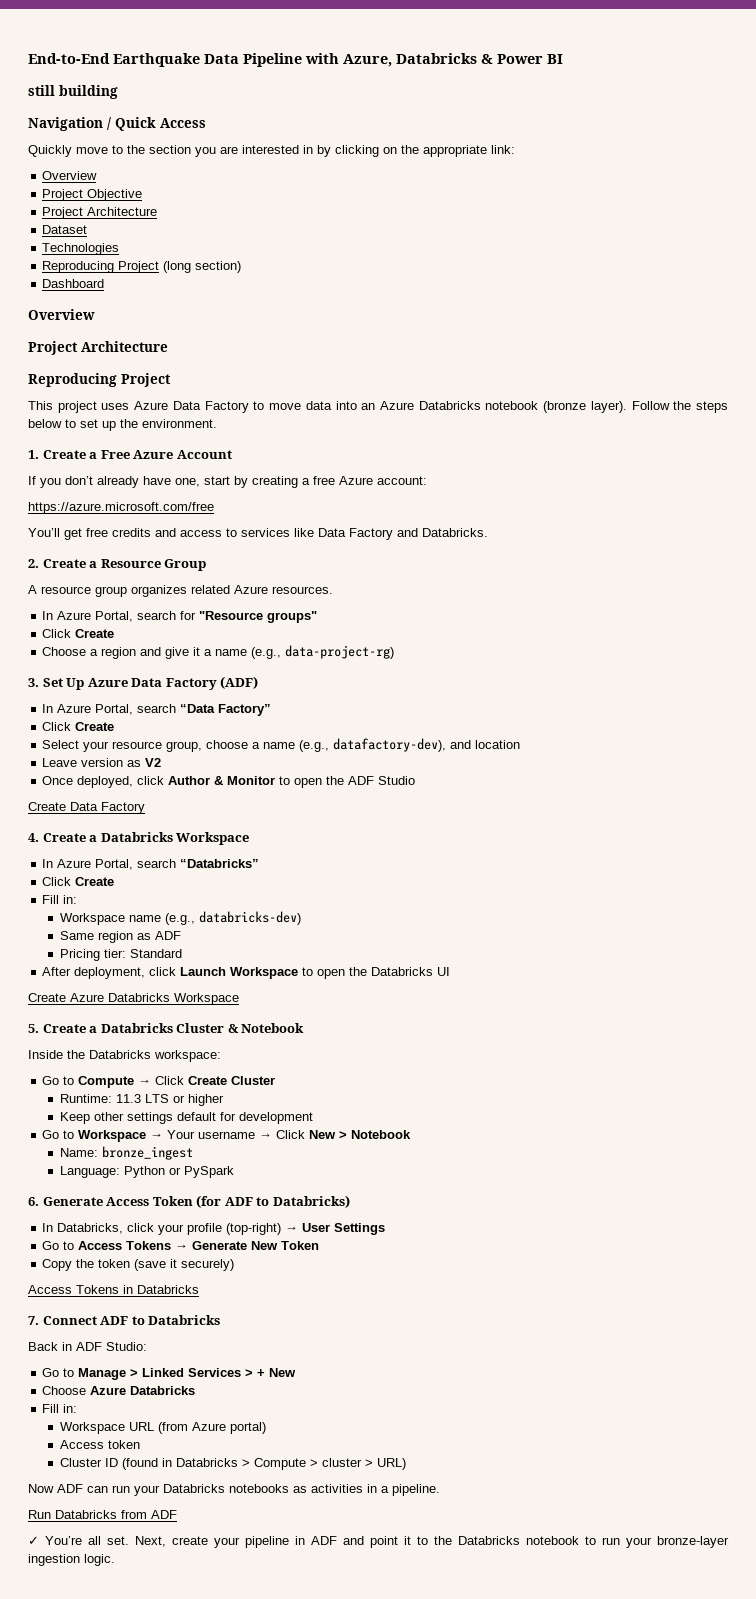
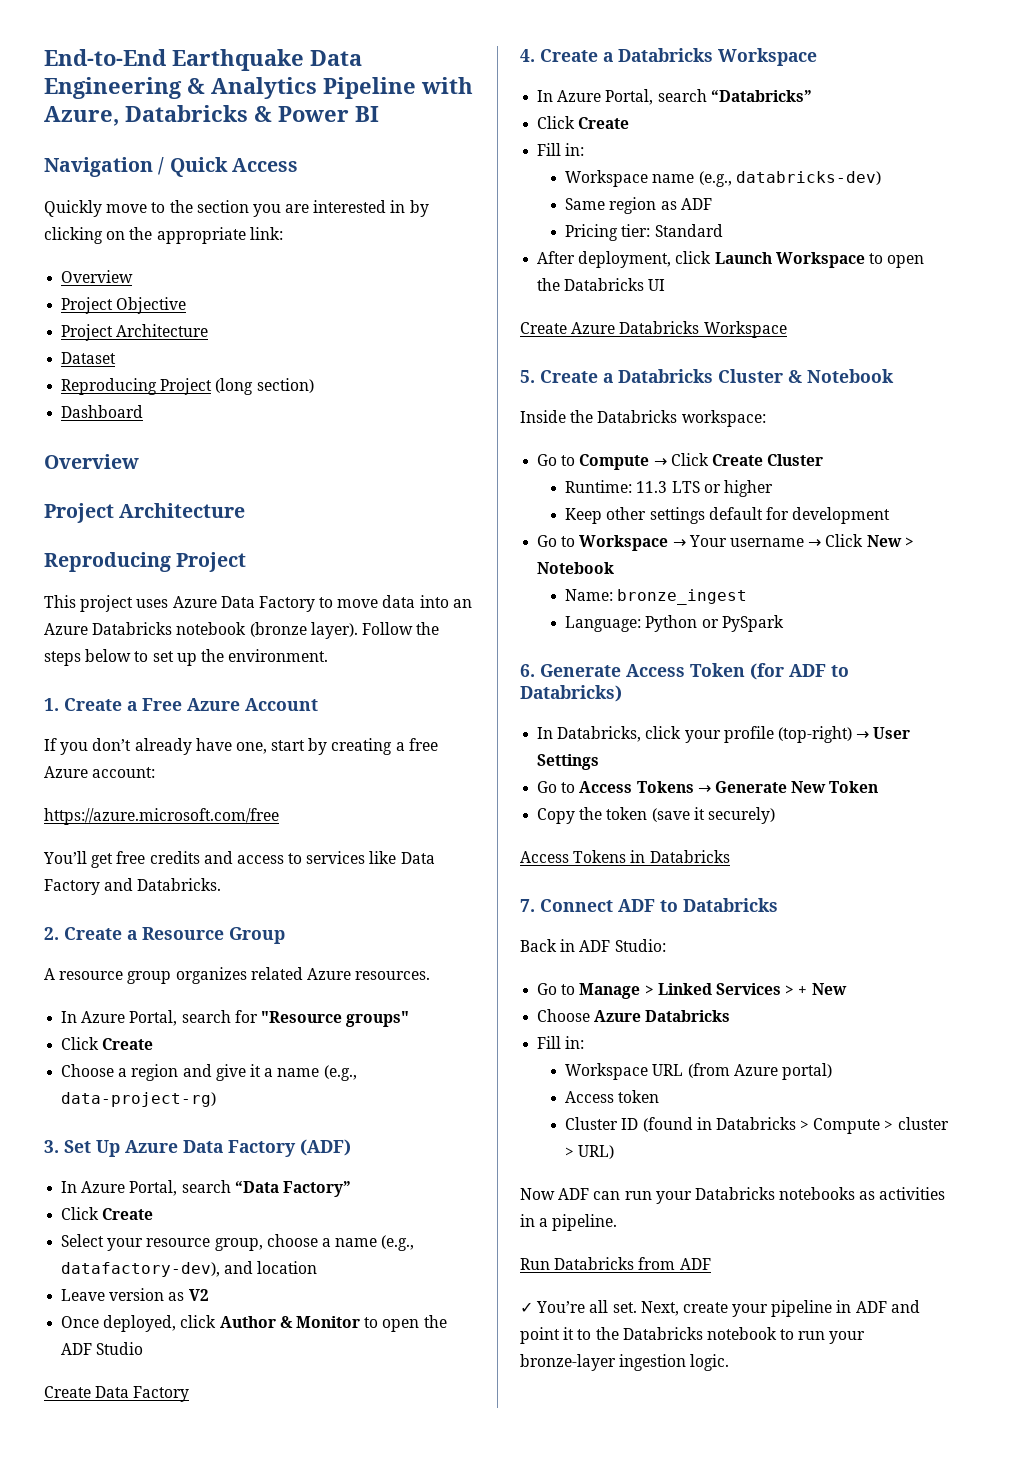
- End-to-End Earthquake Data Pipeline with Azure, Databricks & Power BI
+ End-to-End Earthquake Data Engineering & Analytics Pipeline with Azure, Databricks & Power BI
- still building
- Technologies

